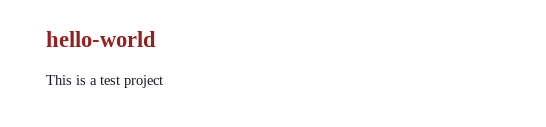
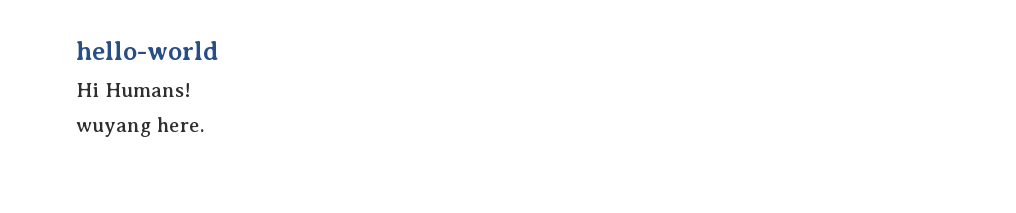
- This is a test project
+ Hi Humans!
+ wuyang here.

